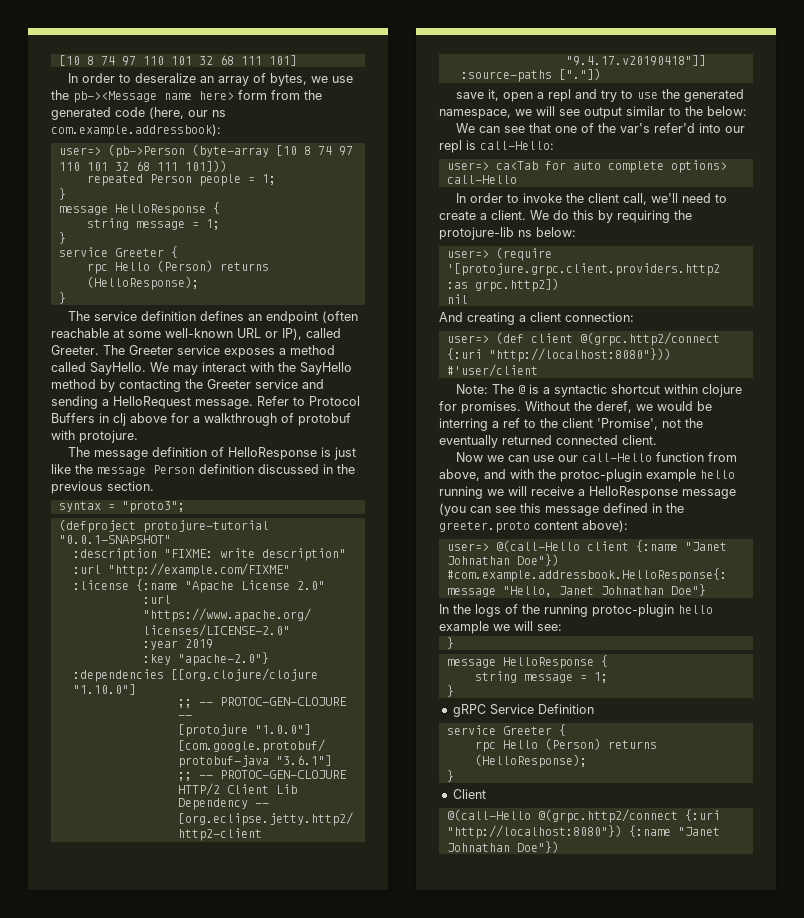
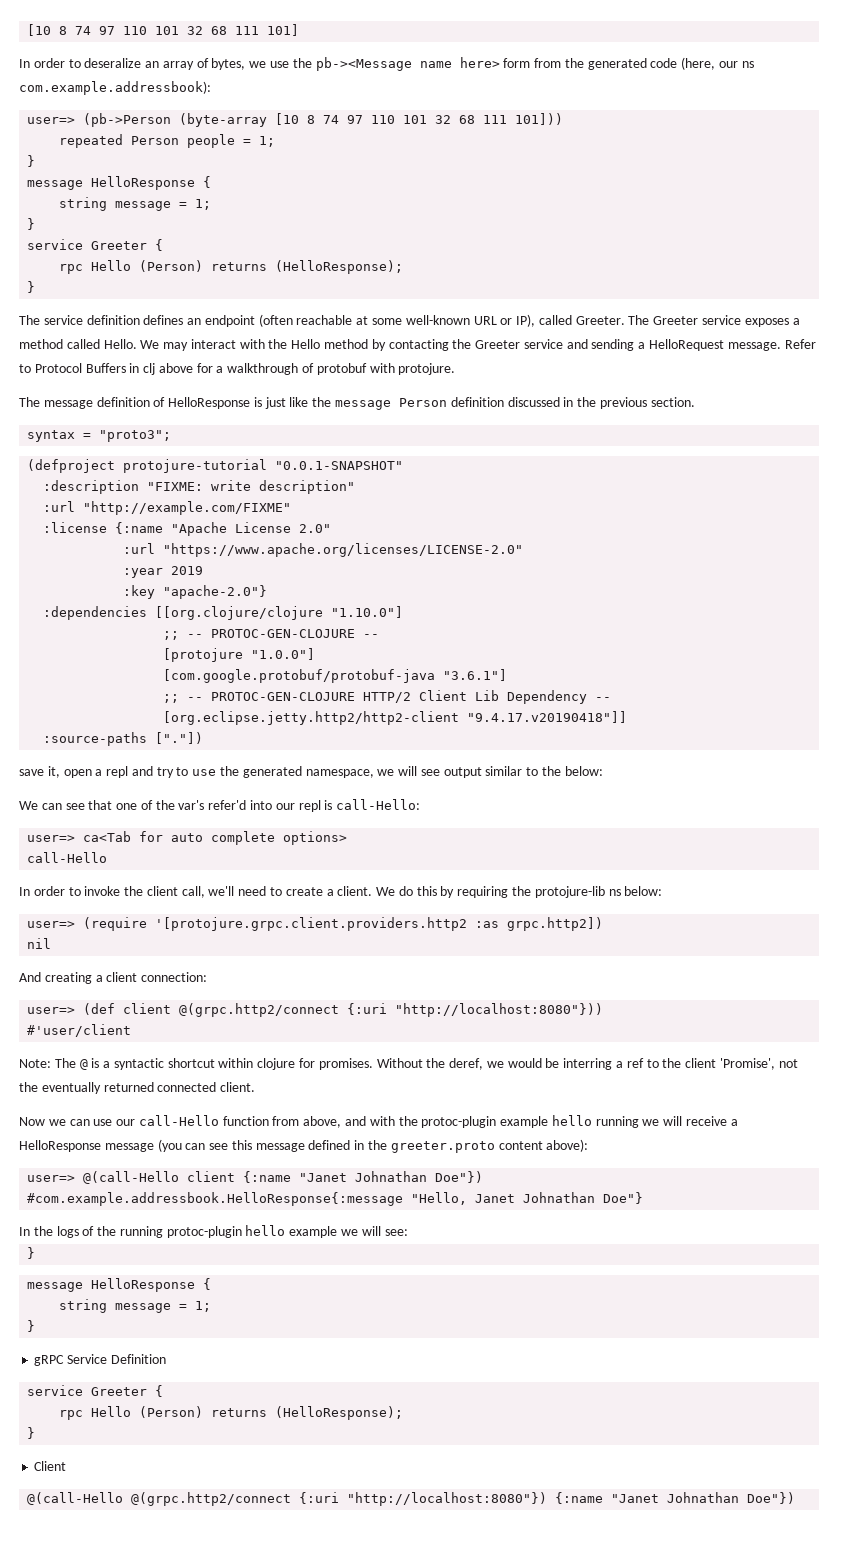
- The Greeter service exposes a method called SayHello.
+ The Greeter service exposes a method called Hello.
- We may interact with the SayHello method by contacting the Greeter service and sending a HelloRequest message.
+ We may interact with the Hello method by contacting the Greeter service and sending a HelloRequest message.

